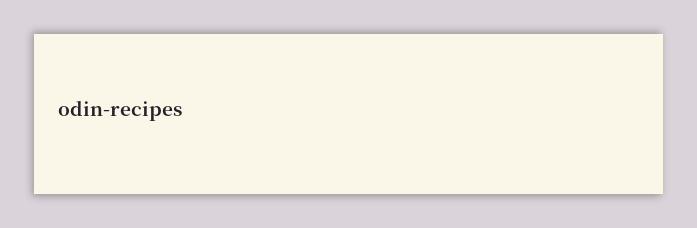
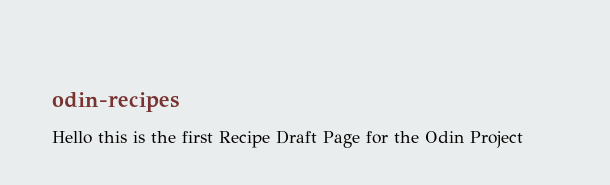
+ Hello this is the first Recipe Draft Page for the Odin Project

